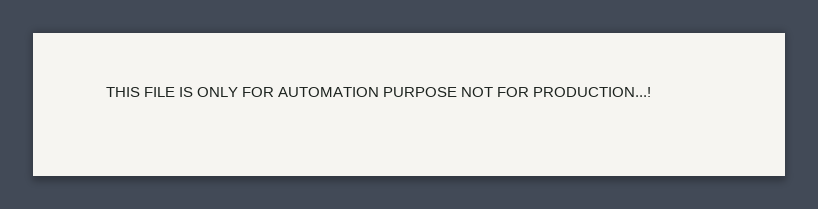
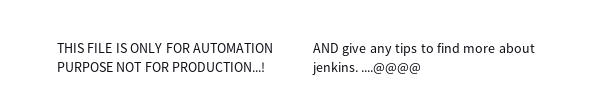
+ AND give any tips to find more about jenkins. ....@@@@

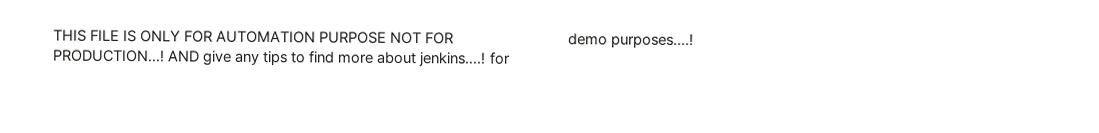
- AND give any tips to find more about jenkins. ....@@@@
+ AND give any tips to find more about jenkins....! for demo purposes....!

